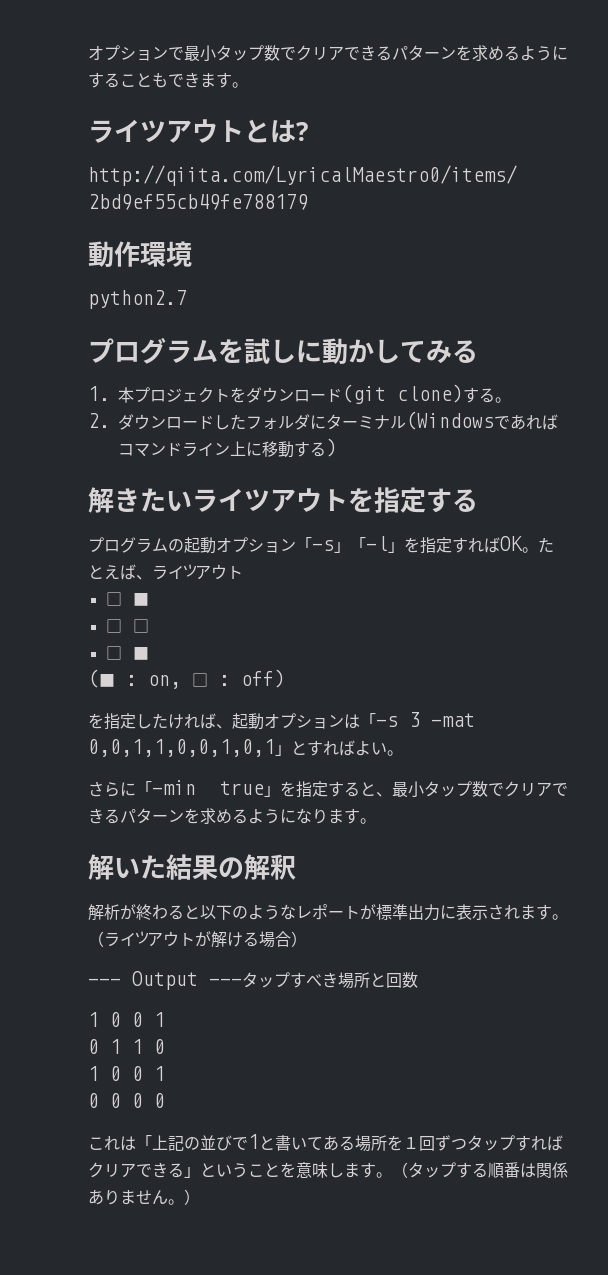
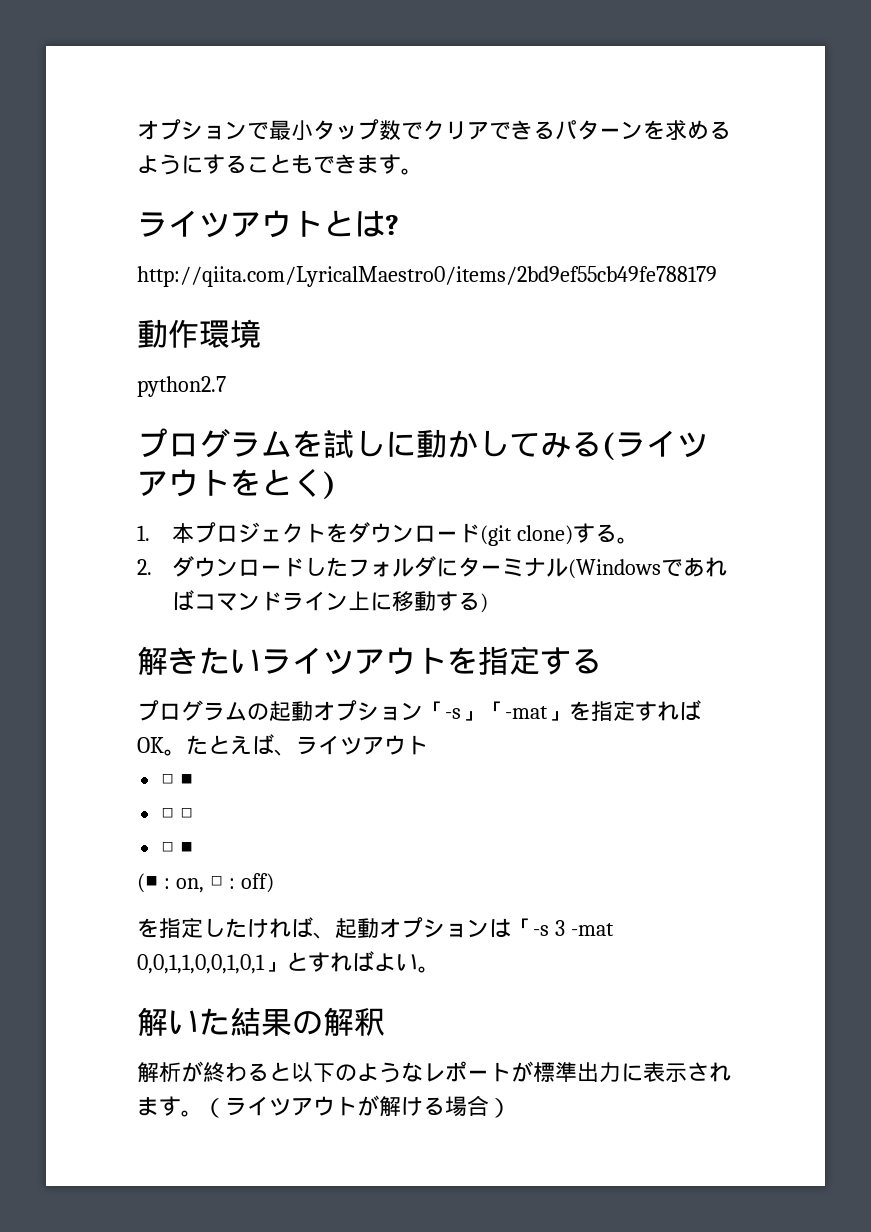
- プログラムを試しに動かしてみる
+ プログラムを試しに動かしてみる(ライツアウトをとく)
- プログラムの起動オプション「-s」「-l」を指定すればOK。
+ プログラムの起動オプション「-s」「-mat」を指定すればOK。
- さらに「-min true」を指定すると、最小タップ数でクリアできるパターンを求めるようになります。
- --- Output ---タップすべき場所と回数
- 1 0 0 1
- 0 1 1 0
- 1 0 0 1
- 0 0 0 0
- これは「上記の並びで1と書いてある場所を１回ずつタップすればクリアできる」ということを意味します。（タップする順番は関係ありません。）

